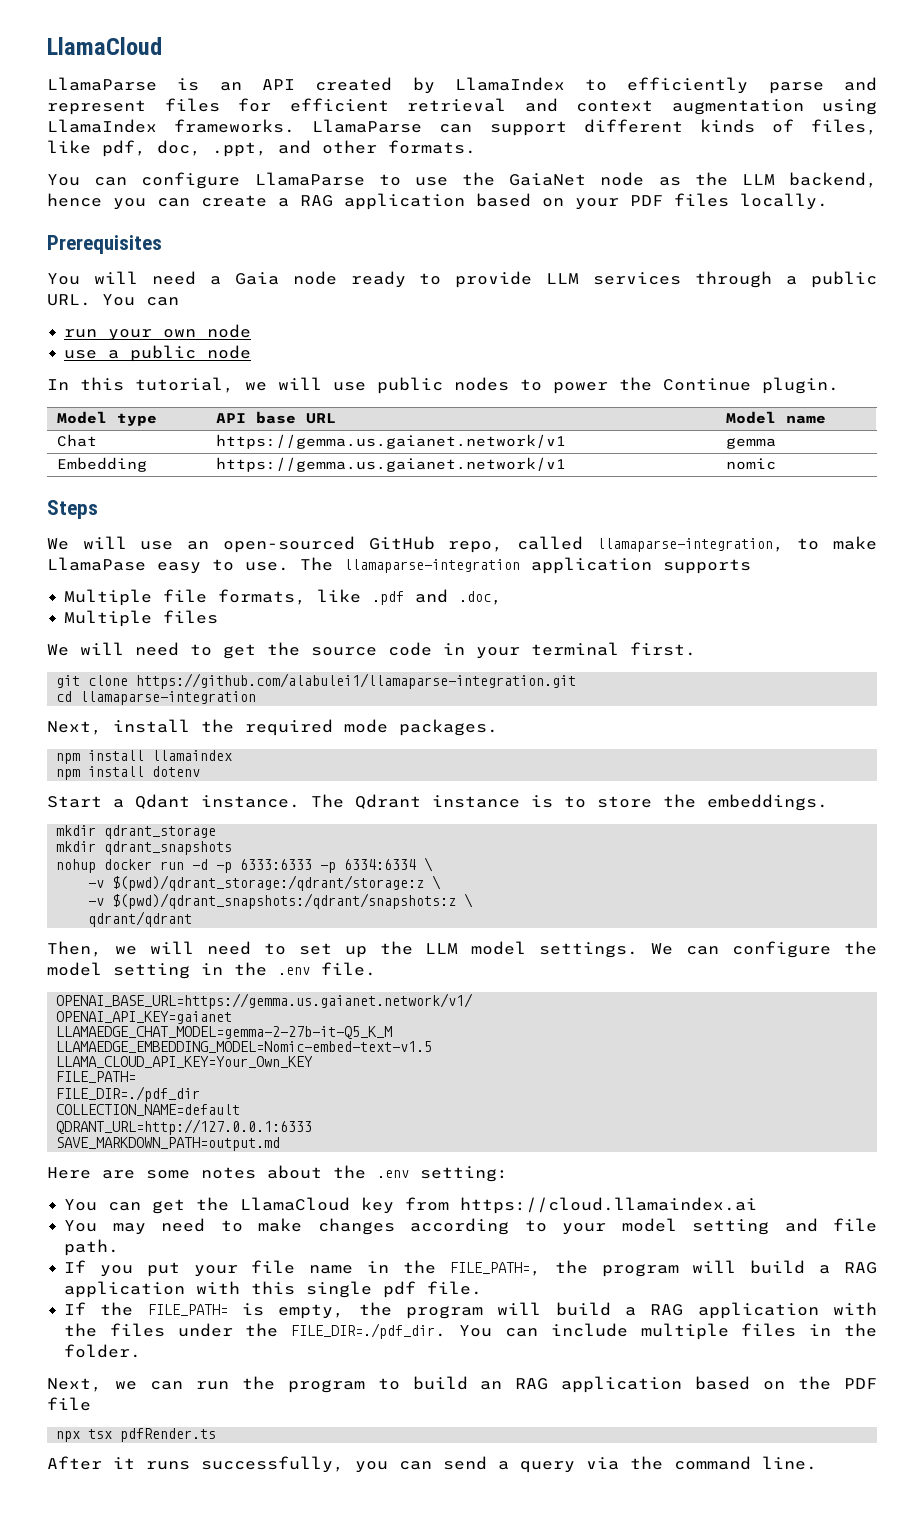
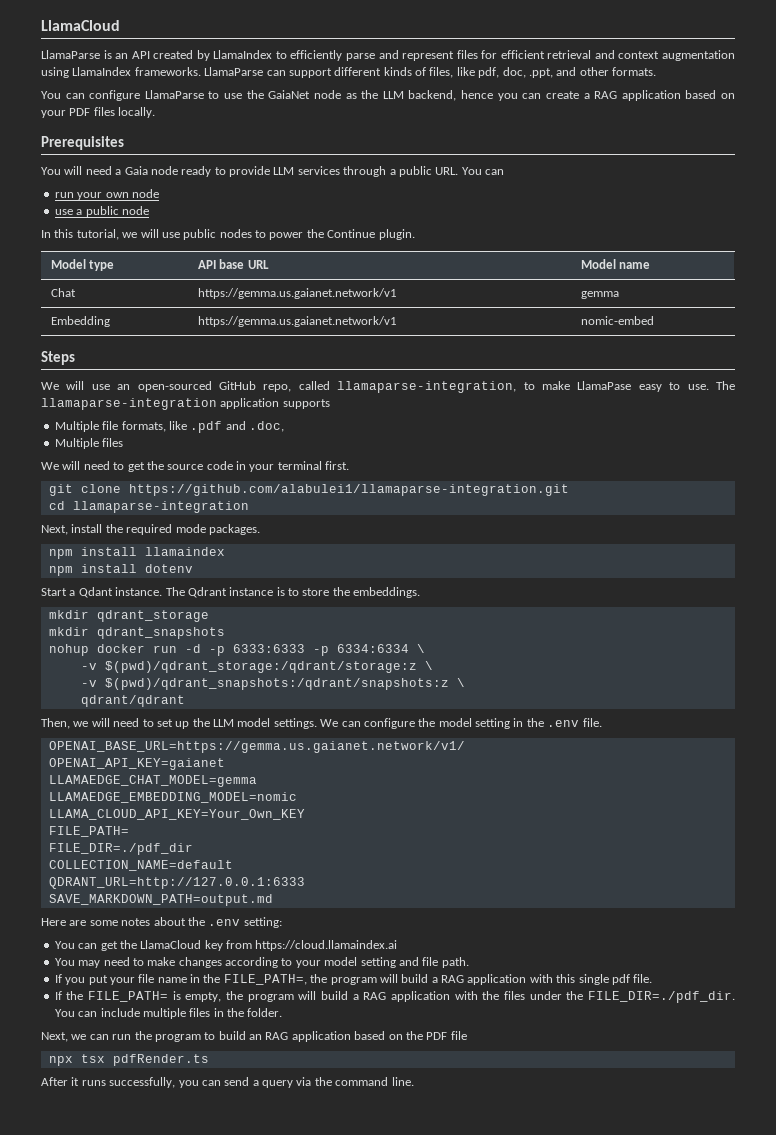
- Embedding | https://gemma.us.gaianet.network/v1 | nomic
+ Embedding | https://gemma.us.gaianet.network/v1 | nomic-embed
- LLAMAEDGE_CHAT_MODEL=gemma-2-27b-it-Q5_K_M
- LLAMAEDGE_EMBEDDING_MODEL=Nomic-embed-text-v1.5
+ LLAMAEDGE_CHAT_MODEL=gemma
+ LLAMAEDGE_EMBEDDING_MODEL=nomic

